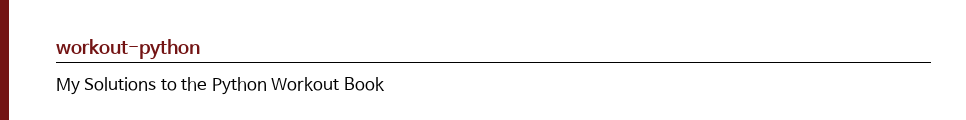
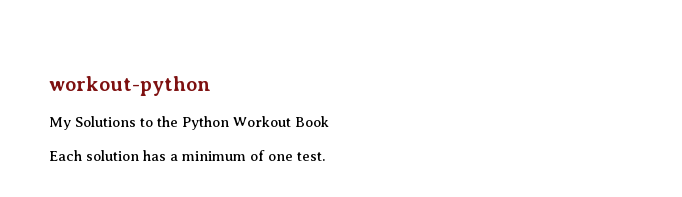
+ Each solution has a minimum of one test.

